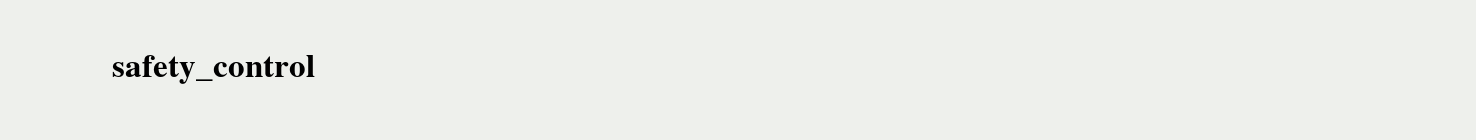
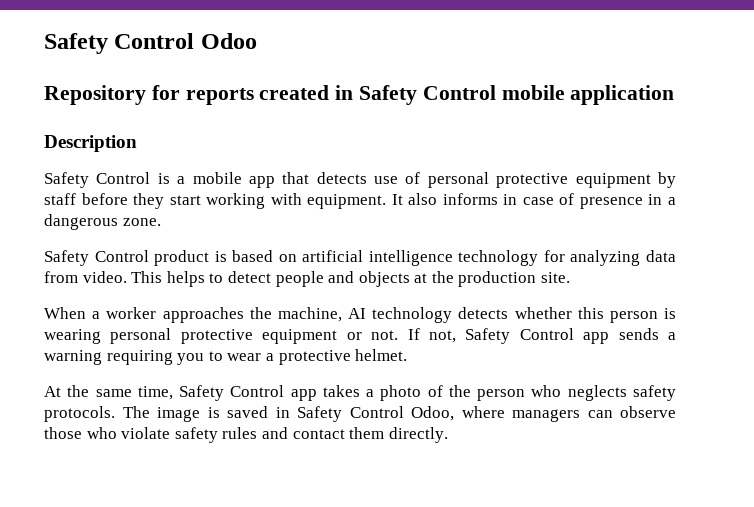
- safety_control
+ Safety Control Odoo
+ Repository for reports created in Safety Control mobile application
+ Description
+ Safety Control is a mobile app that detects use of personal protective equipment by staff before they start working with equipment. It also informs in case of presence in a dangerous zone.
+ Safety Control product is based on artificial intelligence technology for analyzing data from video. This helps to detect people and objects at the production site.
+ When a worker approaches the machine, AI technology detects whether this person is wearing personal protective equipment or not. If not, Safety Control app sends a warning requiring you to wear a protective helmet.
+ At the same time, Safety Control app takes a photo of the person who neglects safety protocols. The image is saved in Safety Control Odoo, where managers can observe those who violate safety rules and contact them directly.

